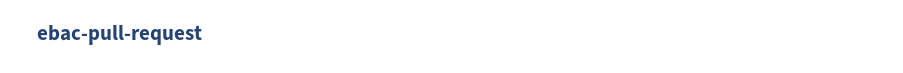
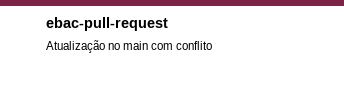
+ Atualização no main com conflito

